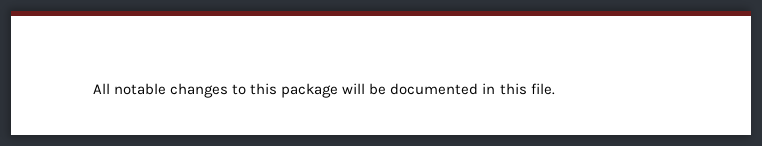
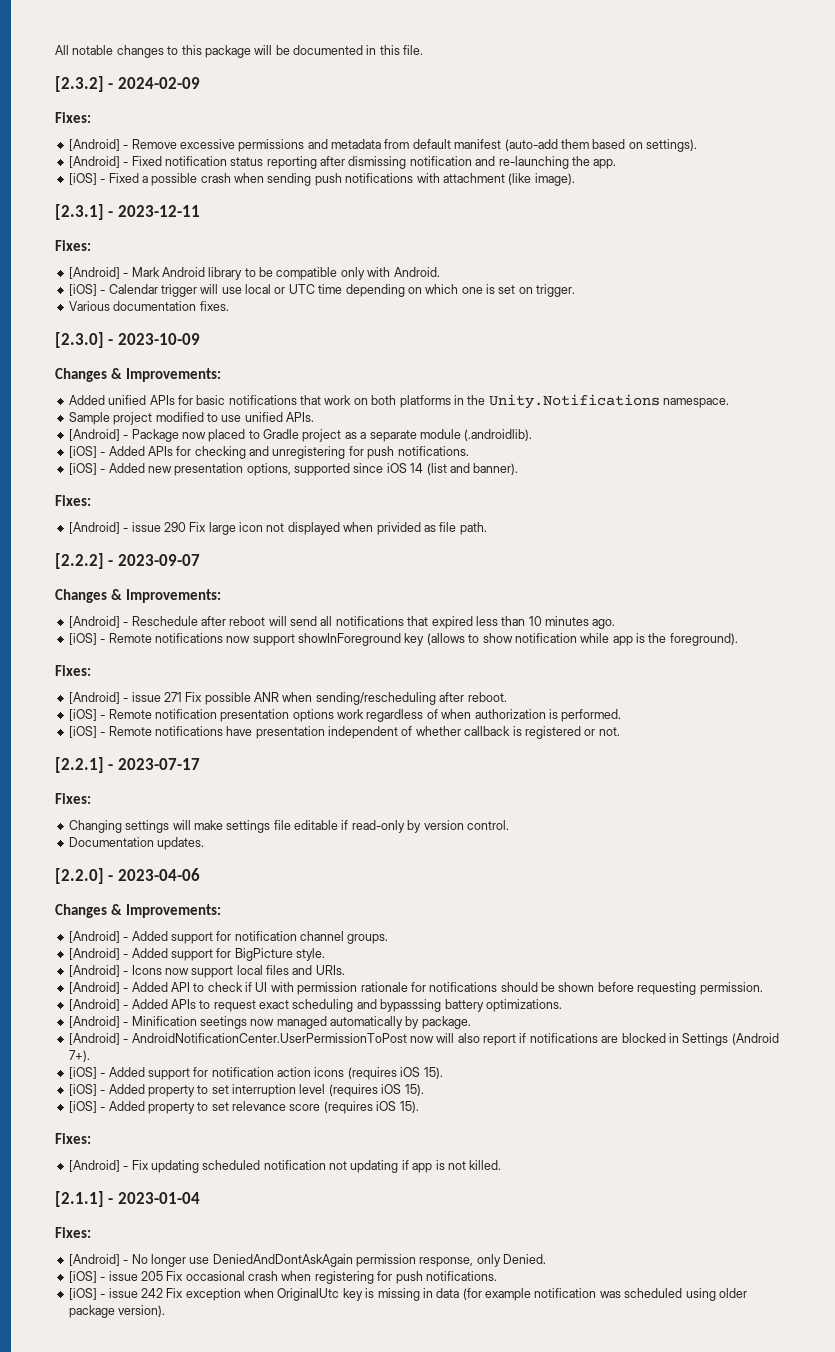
+ [2.3.2] - 2024-02-09
+ Fixes:
+ [Android] - Remove excessive permissions and metadata from default manifest (auto-add them based on settings).
+ [Android] - Fixed notification status reporting after dismissing notification and re-launching the app.
+ [iOS] - Fixed a possible crash when sending push notifications with attachment (like image).
+ [2.3.1] - 2023-12-11
+ Fixes:
+ [Android] - Mark Android library to be compatible only with Android.
+ [iOS] - Calendar trigger will use local or UTC time depending on which one is set on trigger.
+ Various documentation fixes.
+ [2.3.0] - 2023-10-09
+ Changes & Improvements:
+ Added unified APIs for basic notifications that work on both platforms in the Unity.Notifications namespace.
+ Sample project modified to use unified APIs.
+ [Android] - Package now placed to Gradle project as a separate module (.androidlib).
+ [iOS] - Added APIs for checking and unregistering for push notifications.
+ [iOS] - Added new presentation options, supported since iOS 14 (list and banner).
+ Fixes:
+ [Android] - issue 290 Fix large icon not displayed when privided as file path.
+ [2.2.2] - 2023-09-07
+ Changes & Improvements:
+ [Android] - Reschedule after reboot will send all notifications that expired less than 10 minutes ago.
+ [iOS] - Remote notifications now support showInForeground key (allows to show notification while app is the foreground).
+ Fixes:
+ [Android] - issue 271 Fix possible ANR when sending/rescheduling after reboot.
+ [iOS] - Remote notification presentation options work regardless of when authorization is performed.
+ [iOS] - Remote notifications have presentation independent of whether callback is registered or not.
+ [2.2.1] - 2023-07-17
+ Fixes:
+ Changing settings will make settings file editable if read-only by version control.
+ Documentation updates.
+ [2.2.0] - 2023-04-06
+ Changes & Improvements:
+ [Android] - Added support for notification channel groups.
+ [Android] - Added support for BigPicture style.
+ [Android] - Icons now support local files and URIs.
+ [Android] - Added API to check if UI with permission rationale for notifications should be shown before requesting permission.
+ [Android] - Added APIs to request exact scheduling and bypasssing battery optimizations.
+ [Android] - Minification seetings now managed automatically by package.
+ [Android] - AndroidNotificationCenter.UserPermissionToPost now will also report if notifications are blocked in Settings (Android 7+).
+ [iOS] - Added support for notification action icons (requires iOS 15).
+ [iOS] - Added property to set interruption level (requires iOS 15).
+ [iOS] - Added property to set relevance score (requires iOS 15).
+ Fixes:
+ [Android] - Fix updating scheduled notification not updating if app is not killed.
+ [2.1.1] - 2023-01-04
+ Fixes:
+ [Android] - No longer use DeniedAndDontAskAgain permission response, only Denied.
+ [iOS] - issue 205 Fix occasional crash when registering for push notifications.
+ [iOS] - issue 242 Fix exception when OriginalUtc key is missing in data (for example notification was scheduled using older package version).

